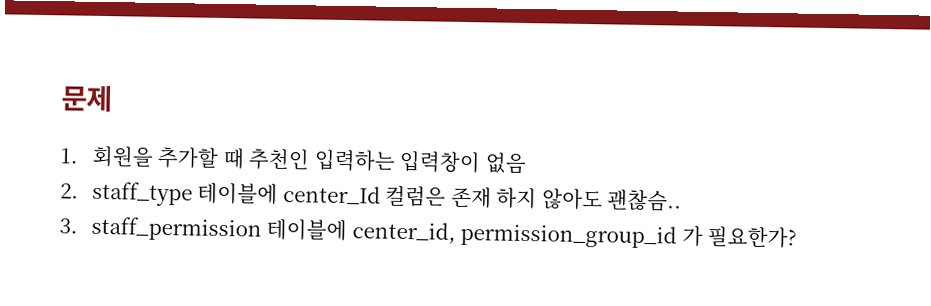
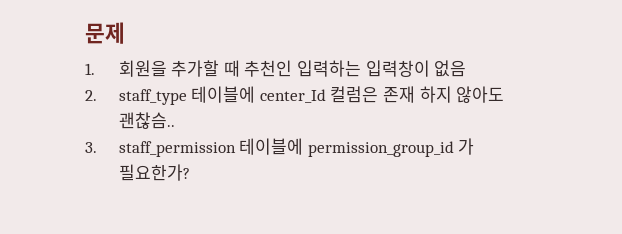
- 3. staff_permission 테이블에 center_id, permission_group_id 가 필요한가?
+ 3. staff_permission 테이블에 permission_group_id 가 필요한가?

